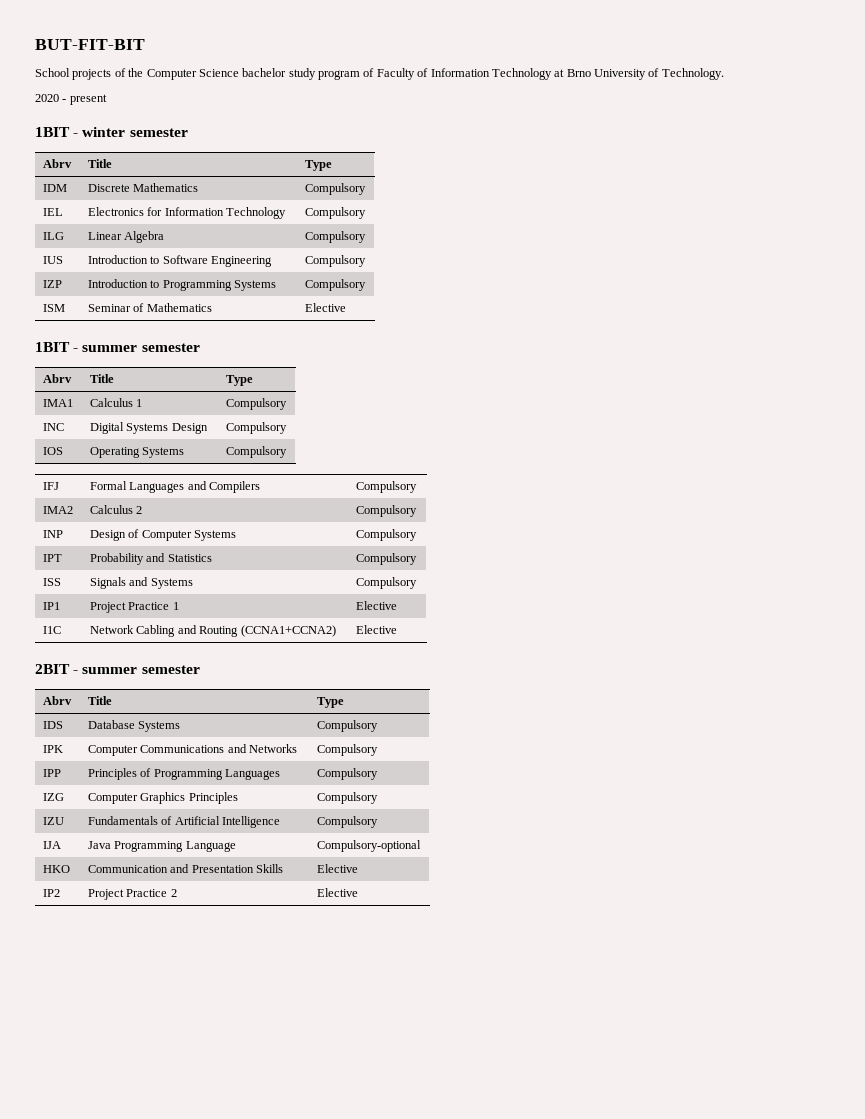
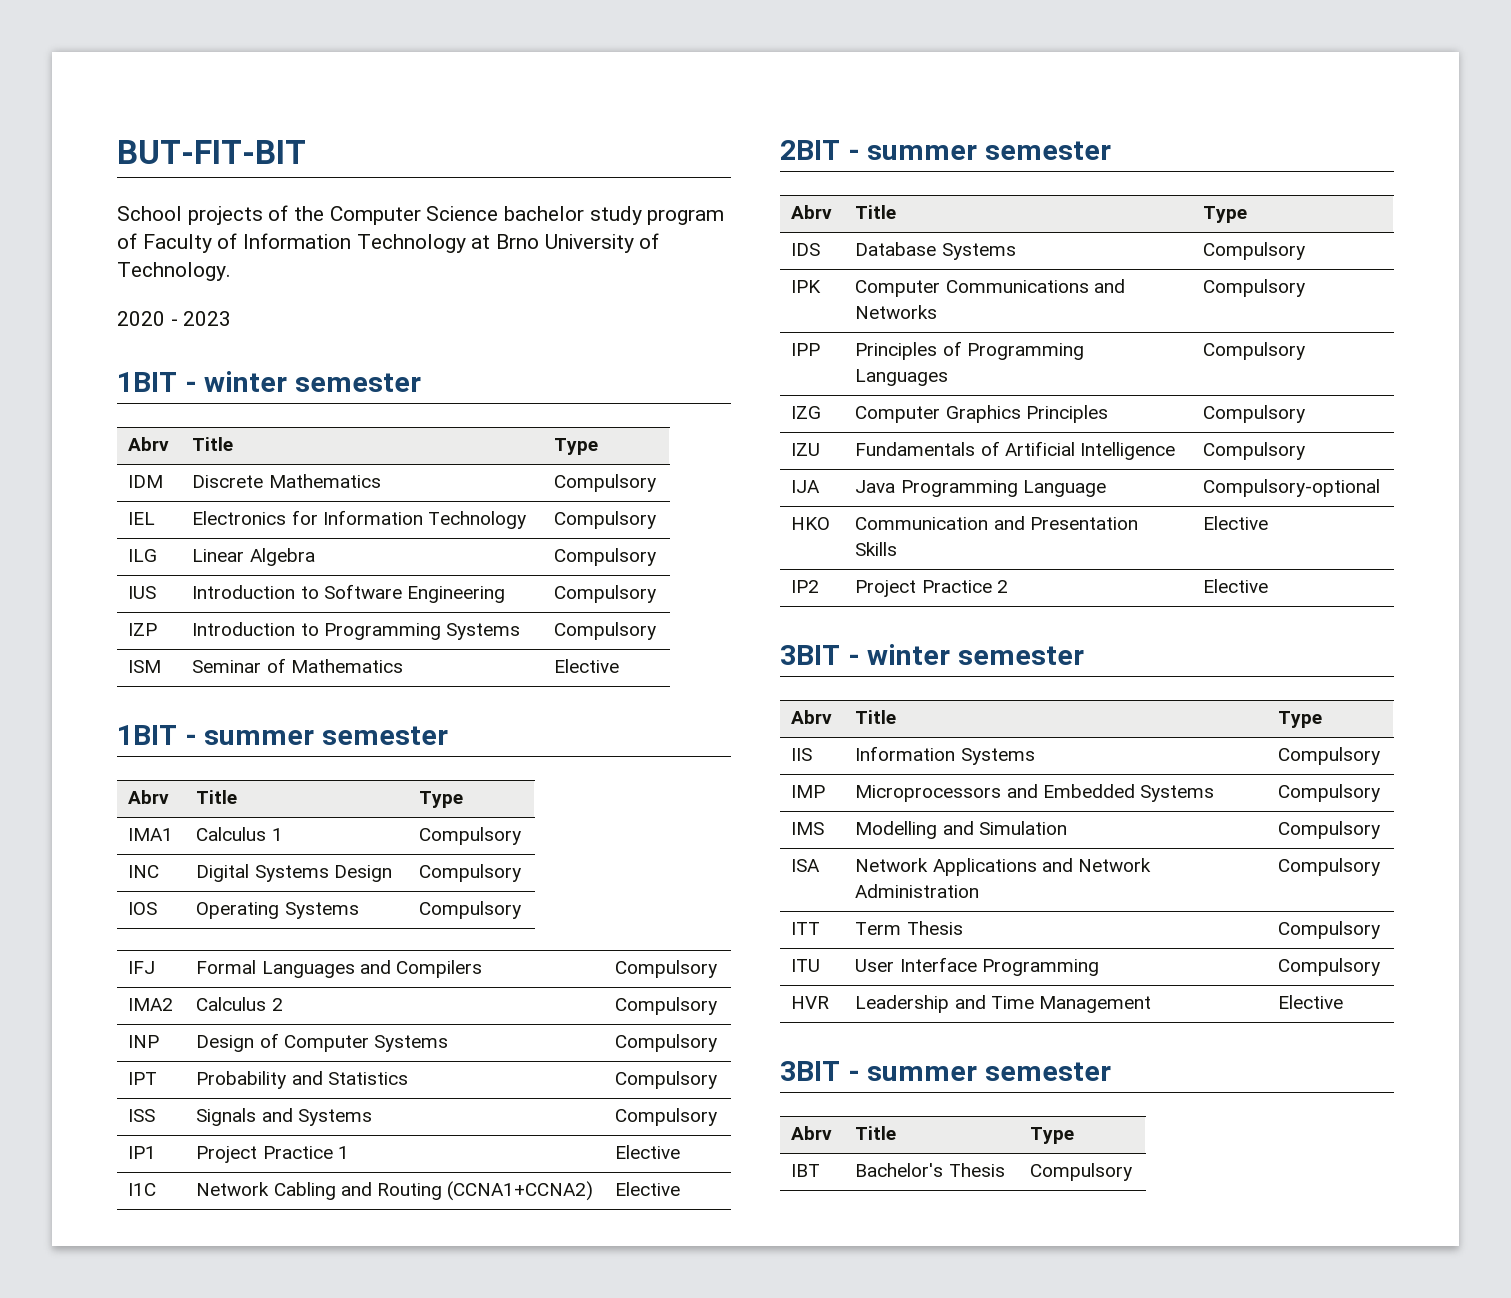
- 2020 - present
+ 2020 - 2023
+ 3BIT - winter semester
+ Abrv | Title | Type
+ IIS | Information Systems | Compulsory
+ IMP | Microprocessors and Embedded Systems | Compulsory
+ IMS | Modelling and Simulation | Compulsory
+ ISA | Network Applications and Network Administration | Compulsory
+ ITT | Term Thesis | Compulsory
+ ITU | User Interface Programming | Compulsory
+ HVR | Leadership and Time Management | Elective
+ 3BIT - summer semester
+ Abrv | Title | Type
+ IBT | Bachelor's Thesis | Compulsory

